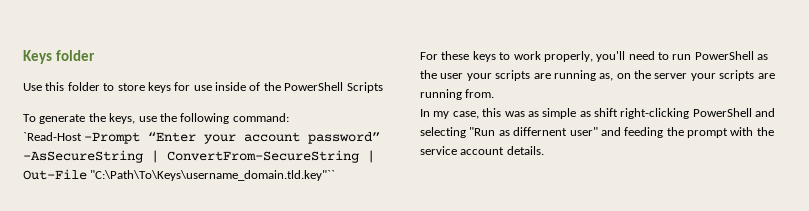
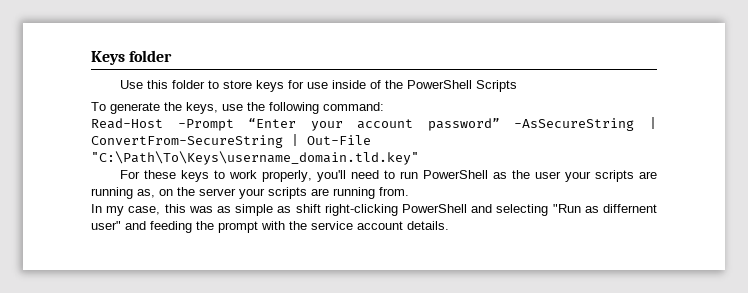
- `Read-Host -Prompt “Enter your account password” -AsSecureString | ConvertFrom-SecureString | Out-File "C:\Path\To\Keys\username_domain.tld.key"``
+ Read-Host -Prompt “Enter your account password” -AsSecureString | ConvertFrom-SecureString | Out-File "C:\Path\To\Keys\username_domain.tld.key"

